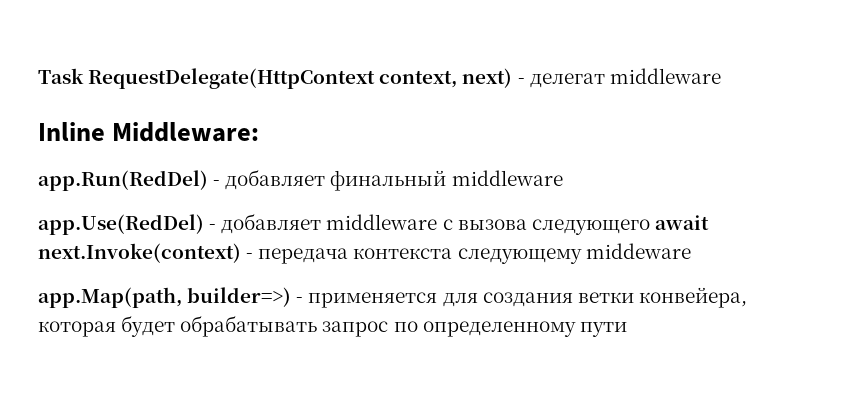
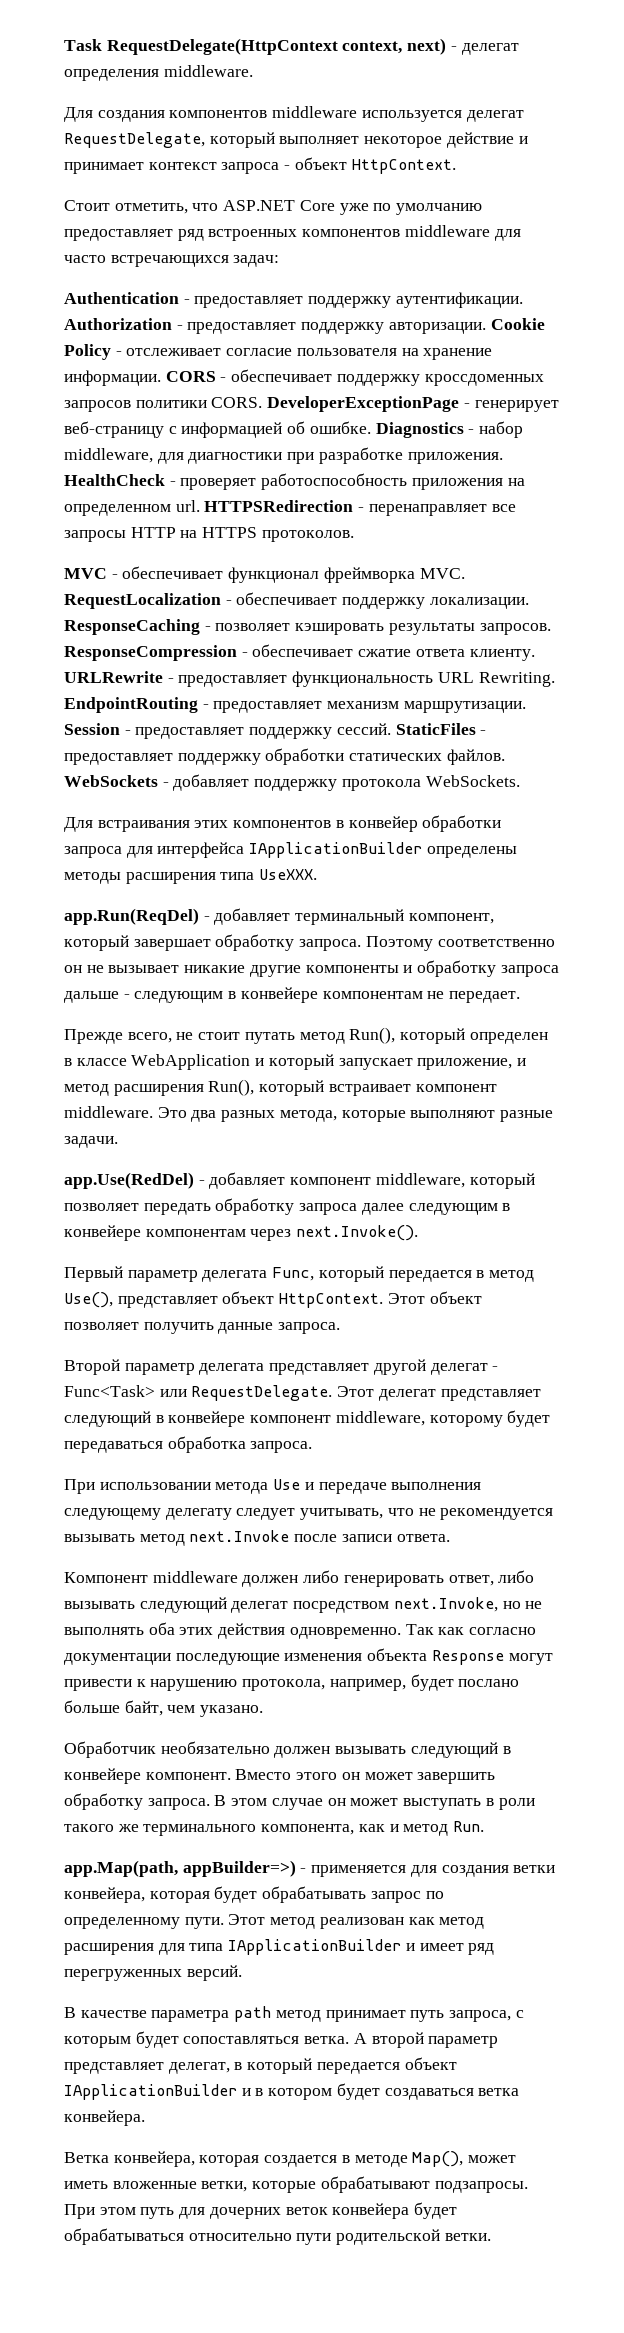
- Task RequestDelegate(HttpContext context, next) - делегат middleware
- Inline Middleware:
- app.Run(RedDel) - добавляет финальный middleware
- app.Use(RedDel) - добавляет middleware с вызова следующего await next.Invoke(context) - передача контекста следующему middeware
+ Task RequestDelegate(HttpContext context, next) - делегат определения middleware.
+ Для создания компонентов middleware используется делегат RequestDelegate, который выполняет некоторое действие и принимает контекст запроса - объект HttpContext.
+ Стоит отметить, что ASP.NET Core уже по умолчанию предоставляет ряд встроенных компонентов middleware для часто встречающихся задач:
+ Authentication - предоставляет поддержку аутентификации. Authorization - предоставляет поддержку авторизации. Cookie Policy - отслеживает согласие пользователя на хранение информации. CORS - обеспечивает поддержку кроссдоменных запросов политики CORS. DeveloperExceptionPage - генерирует веб-страницу с информацией об ошибке. Diagnostics - набор middleware, для диагностики при разработке приложения. HealthCheck - проверяет работоспособность приложения на определенном url. HTTPSRedirection - перенаправляет все запросы HTTP на HTTPS протоколов.
+ MVC - обеспечивает функционал фреймворка MVC. RequestLocalization - обеспечивает поддержку локализации. ResponseCaching - позволяет кэшировать результаты запросов. ResponseCompression - обеспечивает сжатие ответа клиенту. URLRewrite - предоставляет функциональность URL Rewriting. EndpointRouting - предоставляет механизм маршрутизации. Session - предоставляет поддержку сессий. StaticFiles - предоставляет поддержку обработки статических файлов. WebSockets - добавляет поддержку протокола WebSockets.
+ Для встраивания этих компонентов в конвейер обработки запроса для интерфейса IApplicationBuilder определены методы расширения типа UseXXX.
+ app.Run(ReqDel) - добавляет терминальный компонент, который завершает обработку запроса. Поэтому соответственно он не вызывает никакие другие компоненты и обработку запроса дальше - следующим в конвейере компонентам не передает.
+ Прежде всего, не стоит путать метод Run(), который определен в классе WebApplication и который запускает приложение, и метод расширения Run(), который встраивает компонент middleware. Это два разных метода, которые выполняют разные задачи.
+ app.Use(RedDel) - добавляет компонент middleware, который позволяет передать обработку запроса далее следующим в конвейере компонентам через next.Invoke().
+ Первый параметр делегата Func, который передается в метод Use(), представляет объект HttpContext. Этот объект позволяет получить данные запроса.
+ Второй параметр делегата представляет другой делегат - Func<Task> или RequestDelegate. Этот делегат представляет следующий в конвейере компонент middleware, которому будет передаваться обработка запроса.
+ При использовании метода Use и передаче выполнения следующему делегату следует учитывать, что не рекомендуется вызывать метод next.Invoke после записи ответа.
+ Компонент middleware должен либо генерировать ответ, либо вызывать следующий делегат посредством next.Invoke, но не выполнять оба этих действия одновременно. Так как согласно документации последующие изменения объекта Response могут привести к нарушению протокола, например, будет послано больше байт, чем указано.
+ Обработчик необязательно должен вызывать следующий в конвейере компонент. Вместо этого он может завершить обработку запроса. В этом случае он может выступать в роли такого же терминального компонента, как и метод Run.
- app.Map(path, builder=>) - применяется для создания ветки конвейера, которая будет обрабатывать запрос по определенному пути
+ app.Map(path, appBuilder=>) - применяется для создания ветки конвейера, которая будет обрабатывать запрос по определенному пути. Этот метод реализован как метод расширения для типа IApplicationBuilder и имеет ряд перегруженных версий.
+ В качестве параметра path метод принимает путь запроса, с которым будет сопоставляться ветка. А второй параметр представляет делегат, в который передается объект IApplicationBuilder и в котором будет создаваться ветка конвейера.
+ Ветка конвейера, которая создается в методе Map(), может иметь вложенные ветки, которые обрабатывают подзапросы. При этом путь для дочерних веток конвейера будет обрабатываться относительно пути родительской ветки.

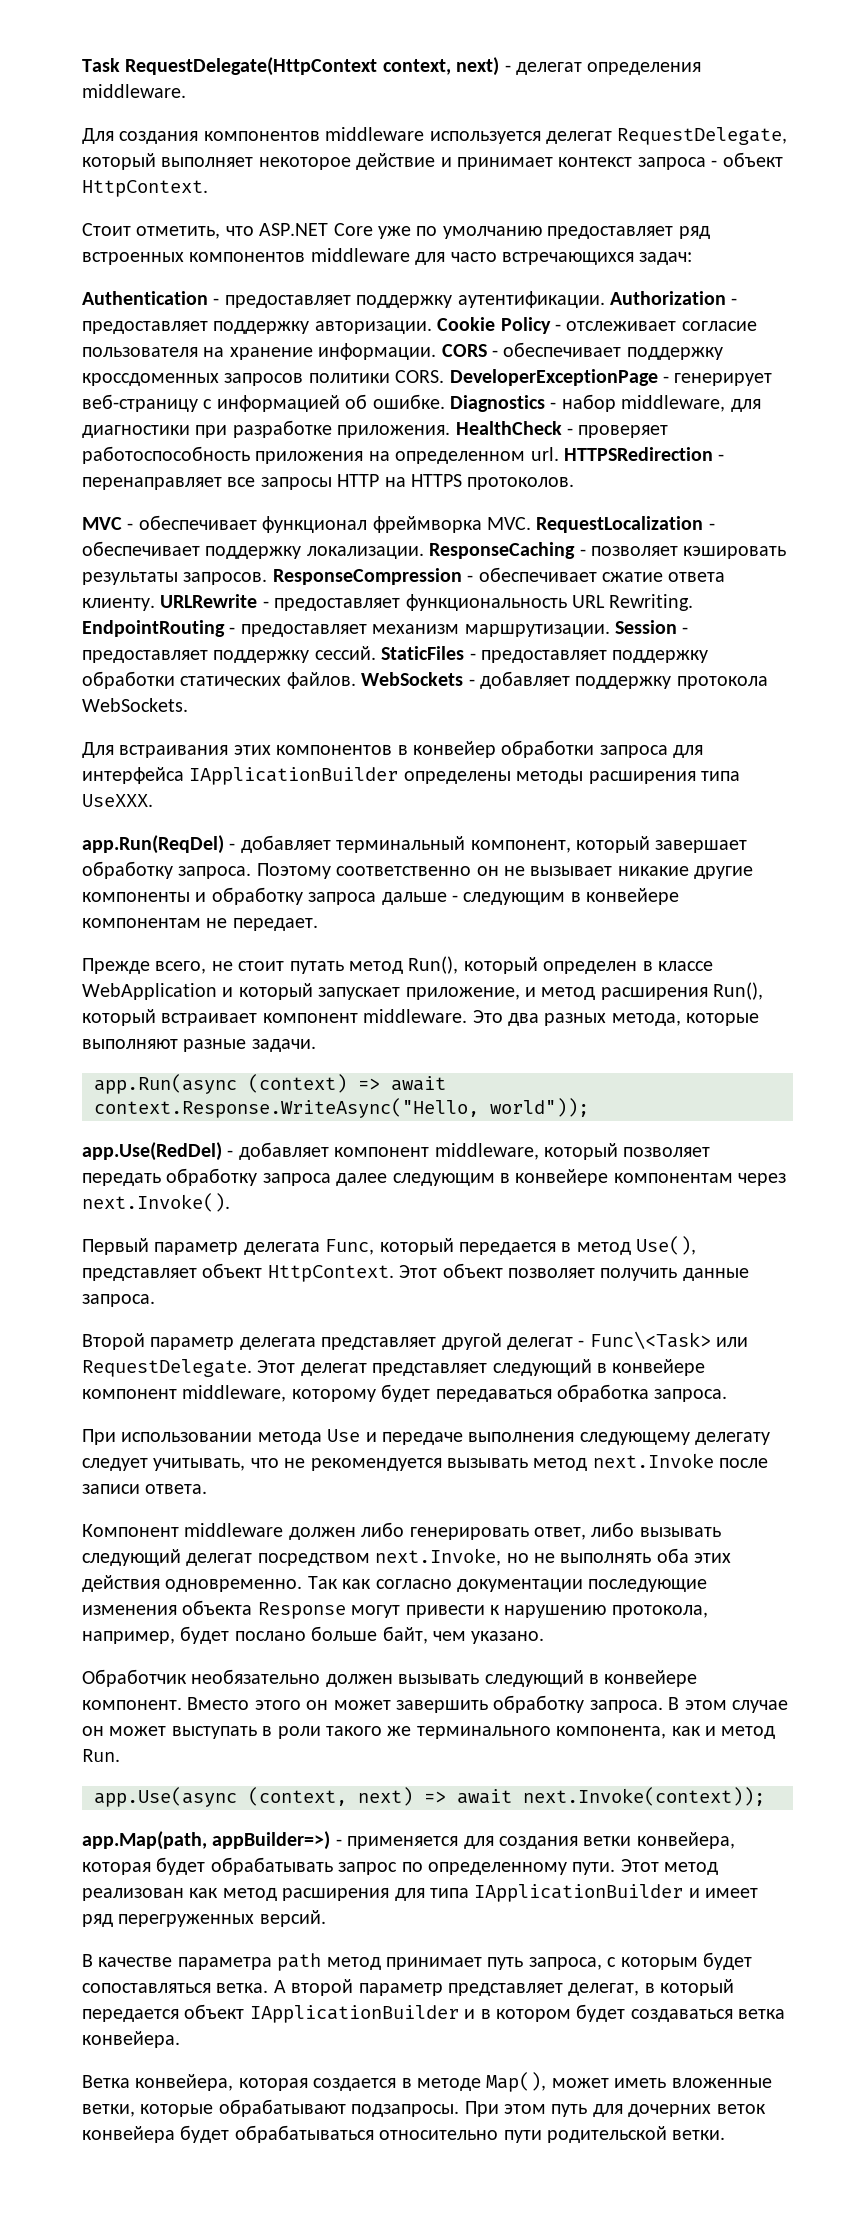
+ app.Run(async (context) => await context.Response.WriteAsync("Hello, world"));
- Второй параметр делегата представляет другой делегат - Func<Task> или RequestDelegate.
+ Второй параметр делегата представляет другой делегат - Func\<Task> или RequestDelegate.
+ app.Use(async (context, next) => await next.Invoke(context));

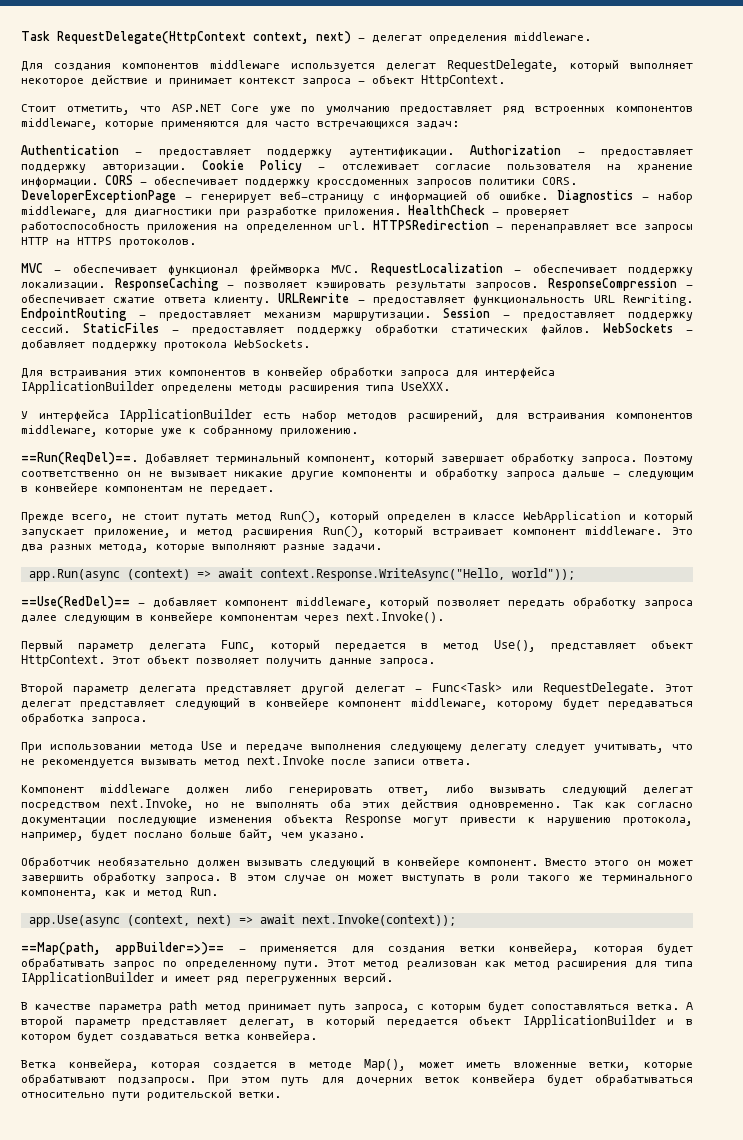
- Стоит отметить, что ASP.NET Core уже по умолчанию предоставляет ряд встроенных компонентов middleware для часто встречающихся задач:
+ Стоит отметить, что ASP.NET Core уже по умолчанию предоставляет ряд встроенных компонентов middleware, которые применяются для часто встречающихся задач:
- app.Run(ReqDel) - добавляет терминальный компонент, который завершает обработку запроса.
+ У интерфейса IApplicationBuilder есть набор методов расширений, для встраивания компонентов middleware, которые уже к собранному приложению.
+ ==Run(ReqDel)==. Добавляет терминальный компонент, который завершает обработку запроса.
- app.Use(RedDel) - добавляет компонент middleware, который позволяет передать обработку запроса далее следующим в конвейере компонентам через next.Invoke().
+ ==Use(RedDel)== - добавляет компонент middleware, который позволяет передать обработку запроса далее следующим в конвейере компонентам через next.Invoke().
- Второй параметр делегата представляет другой делегат - Func\<Task> или RequestDelegate.
+ Второй параметр делегата представляет другой делегат - Func<Task> или RequestDelegate.
- app.Map(path, appBuilder=>) - применяется для создания ветки конвейера, которая будет обрабатывать запрос по определенному пути.
+ ==Map(path, appBuilder=>)== - применяется для создания ветки конвейера, которая будет обрабатывать запрос по определенному пути.

